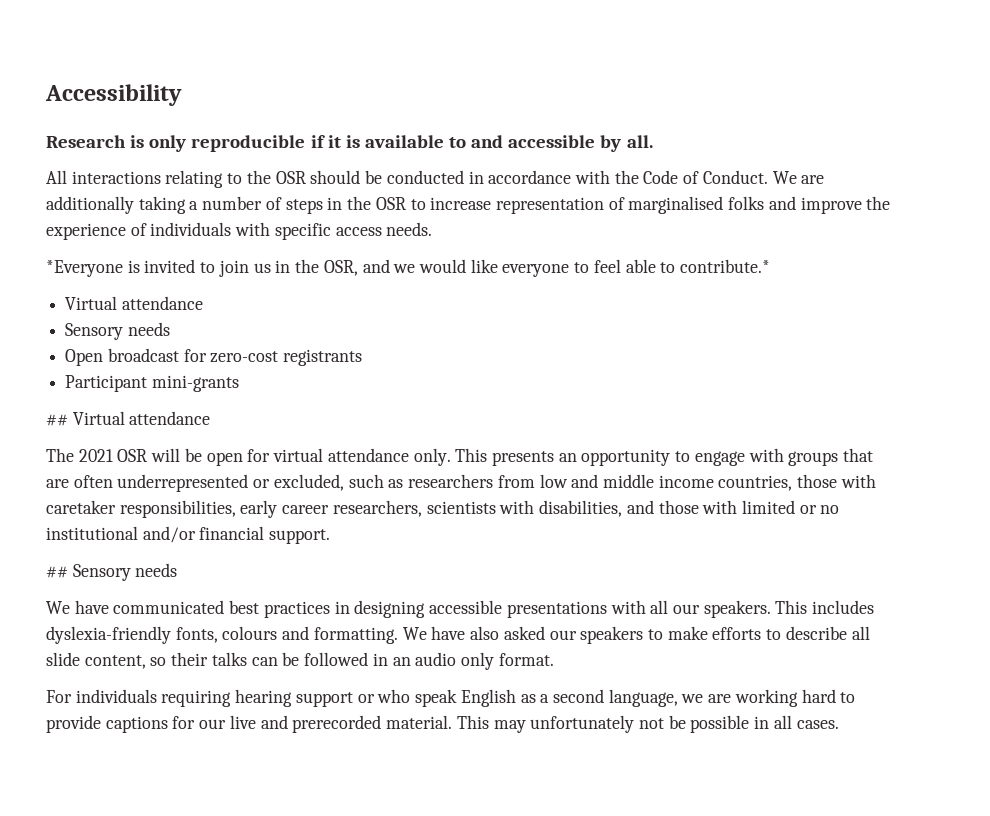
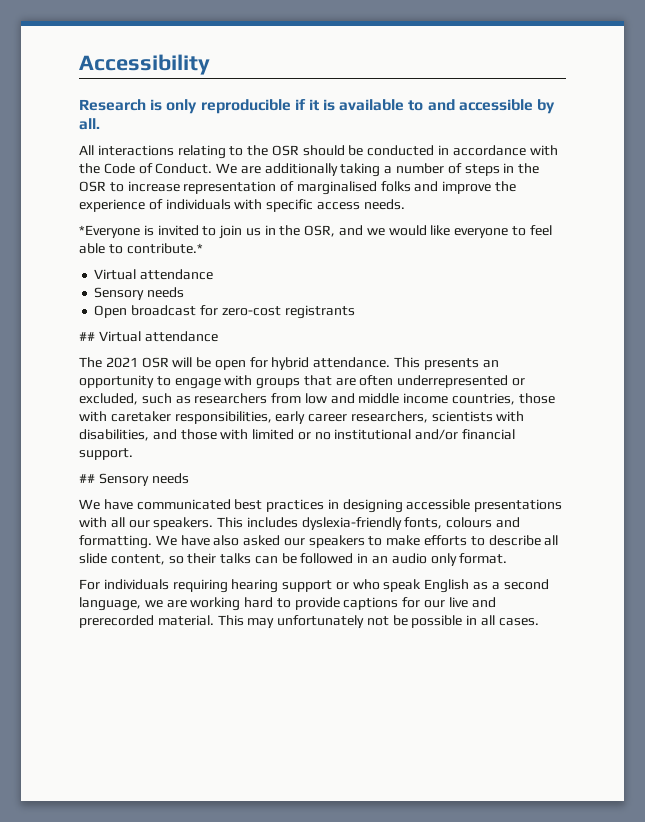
- Participant mini-grants
- The 2021 OSR will be open for virtual attendance only.
+ The 2021 OSR will be open for hybrid attendance.

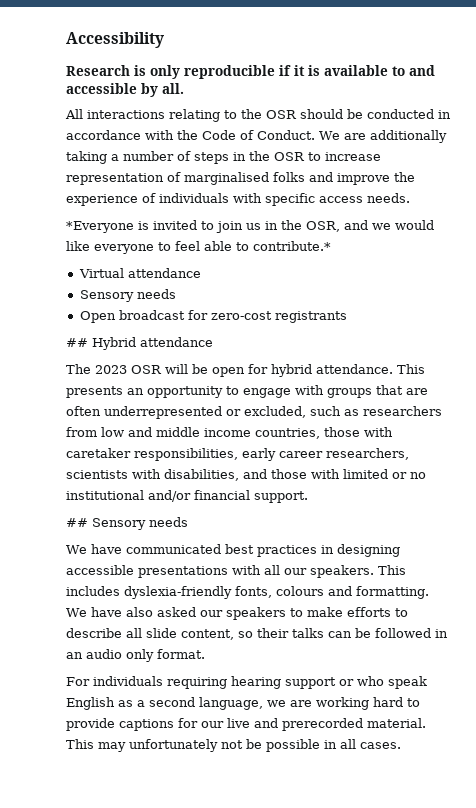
- ## Virtual attendance
+ ## Hybrid attendance
- The 2021 OSR will be open for hybrid attendance.
+ The 2023 OSR will be open for hybrid attendance.

